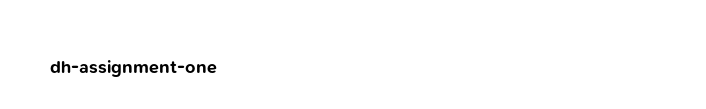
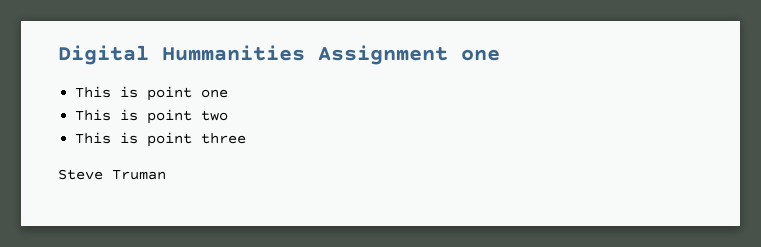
- dh-assignment-one
+ Digital Hummanities Assignment one
+ This is point one
+ This is point two
+ This is point three
+ Steve Truman

